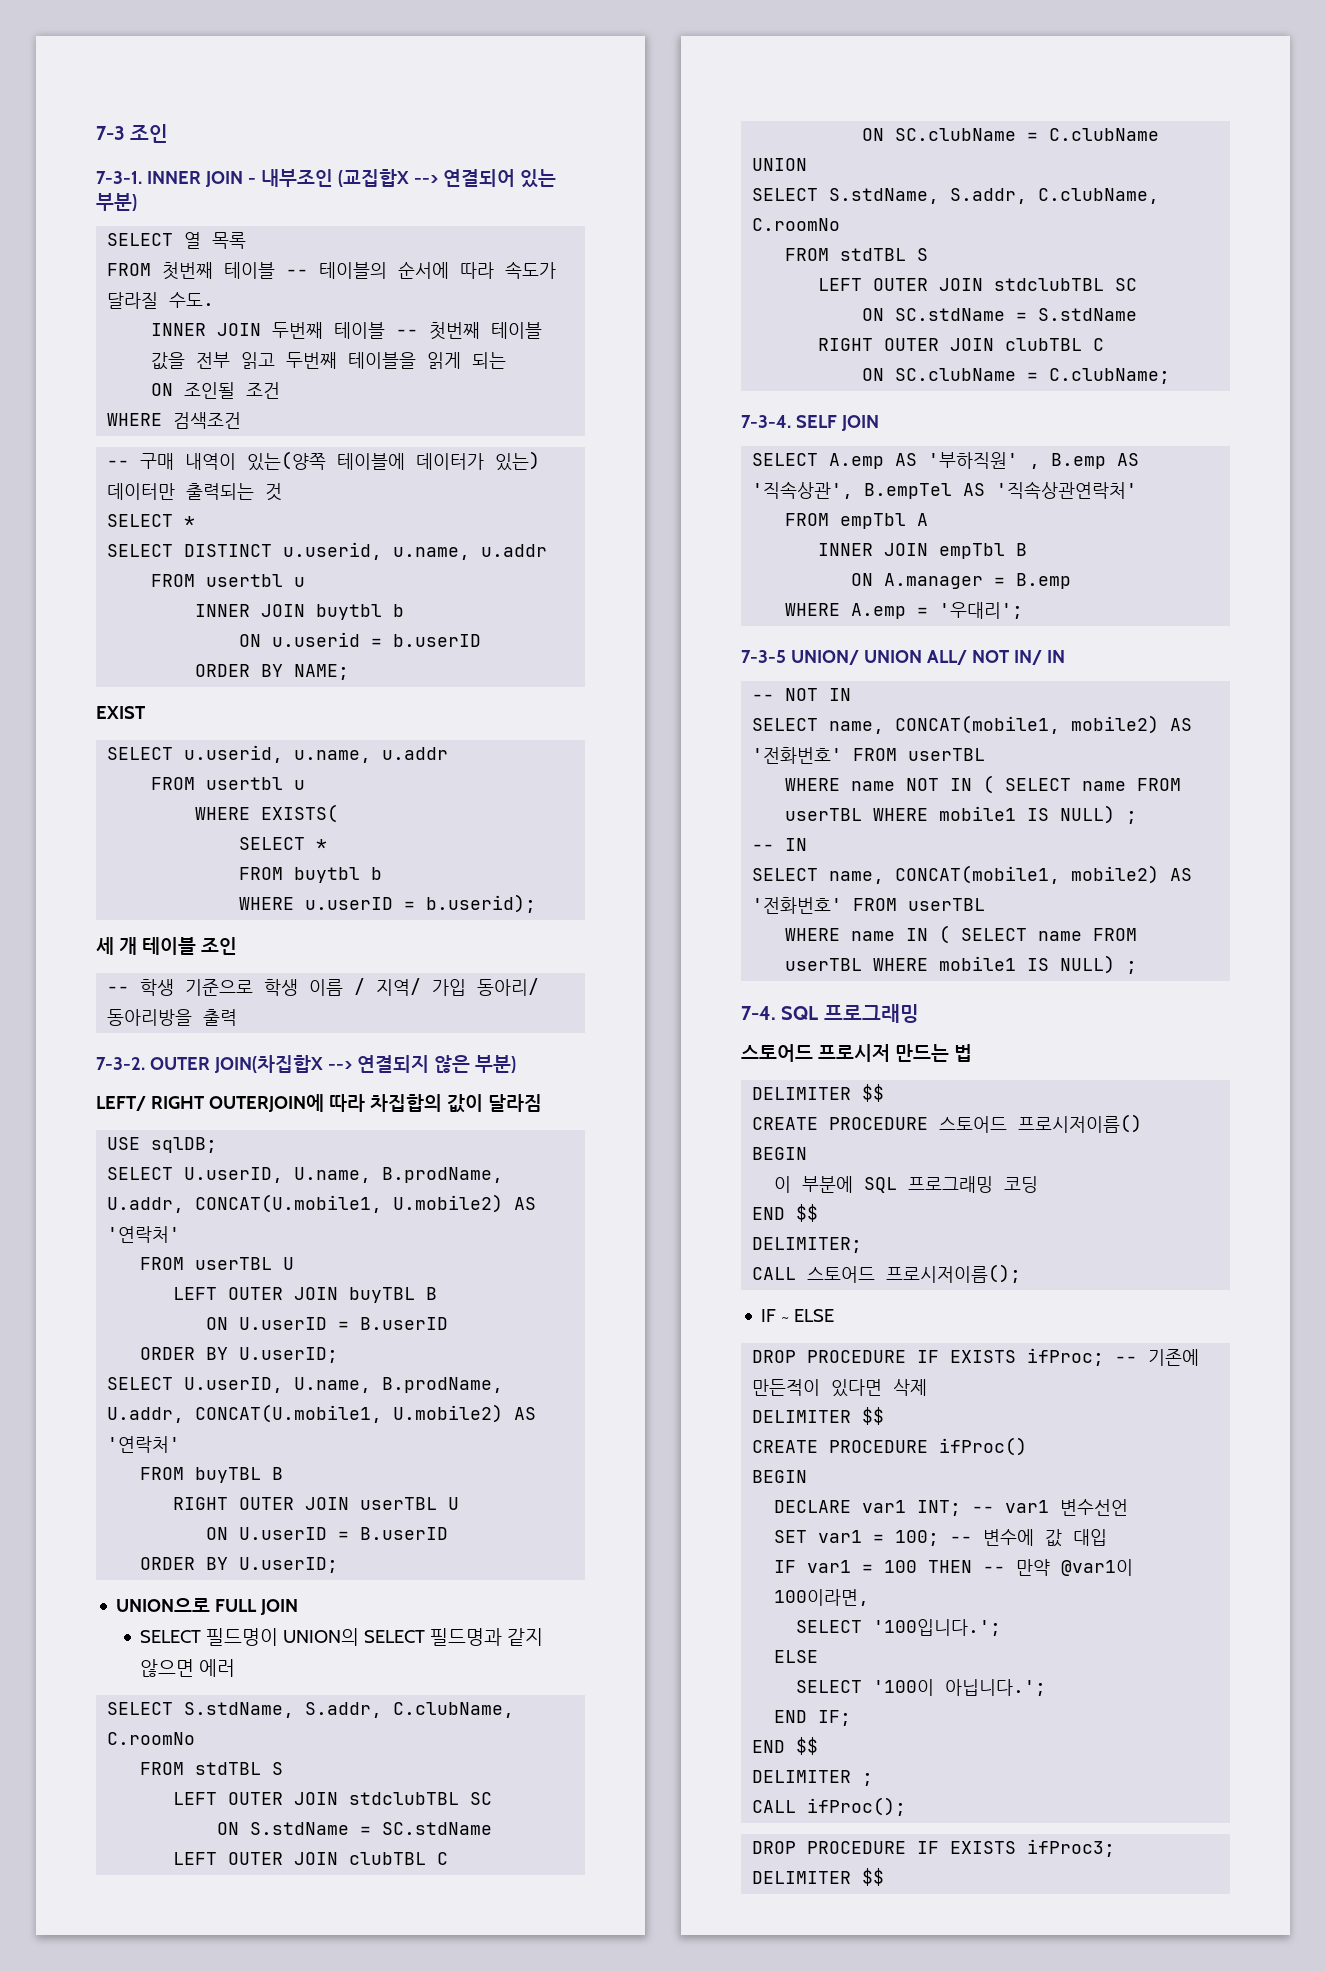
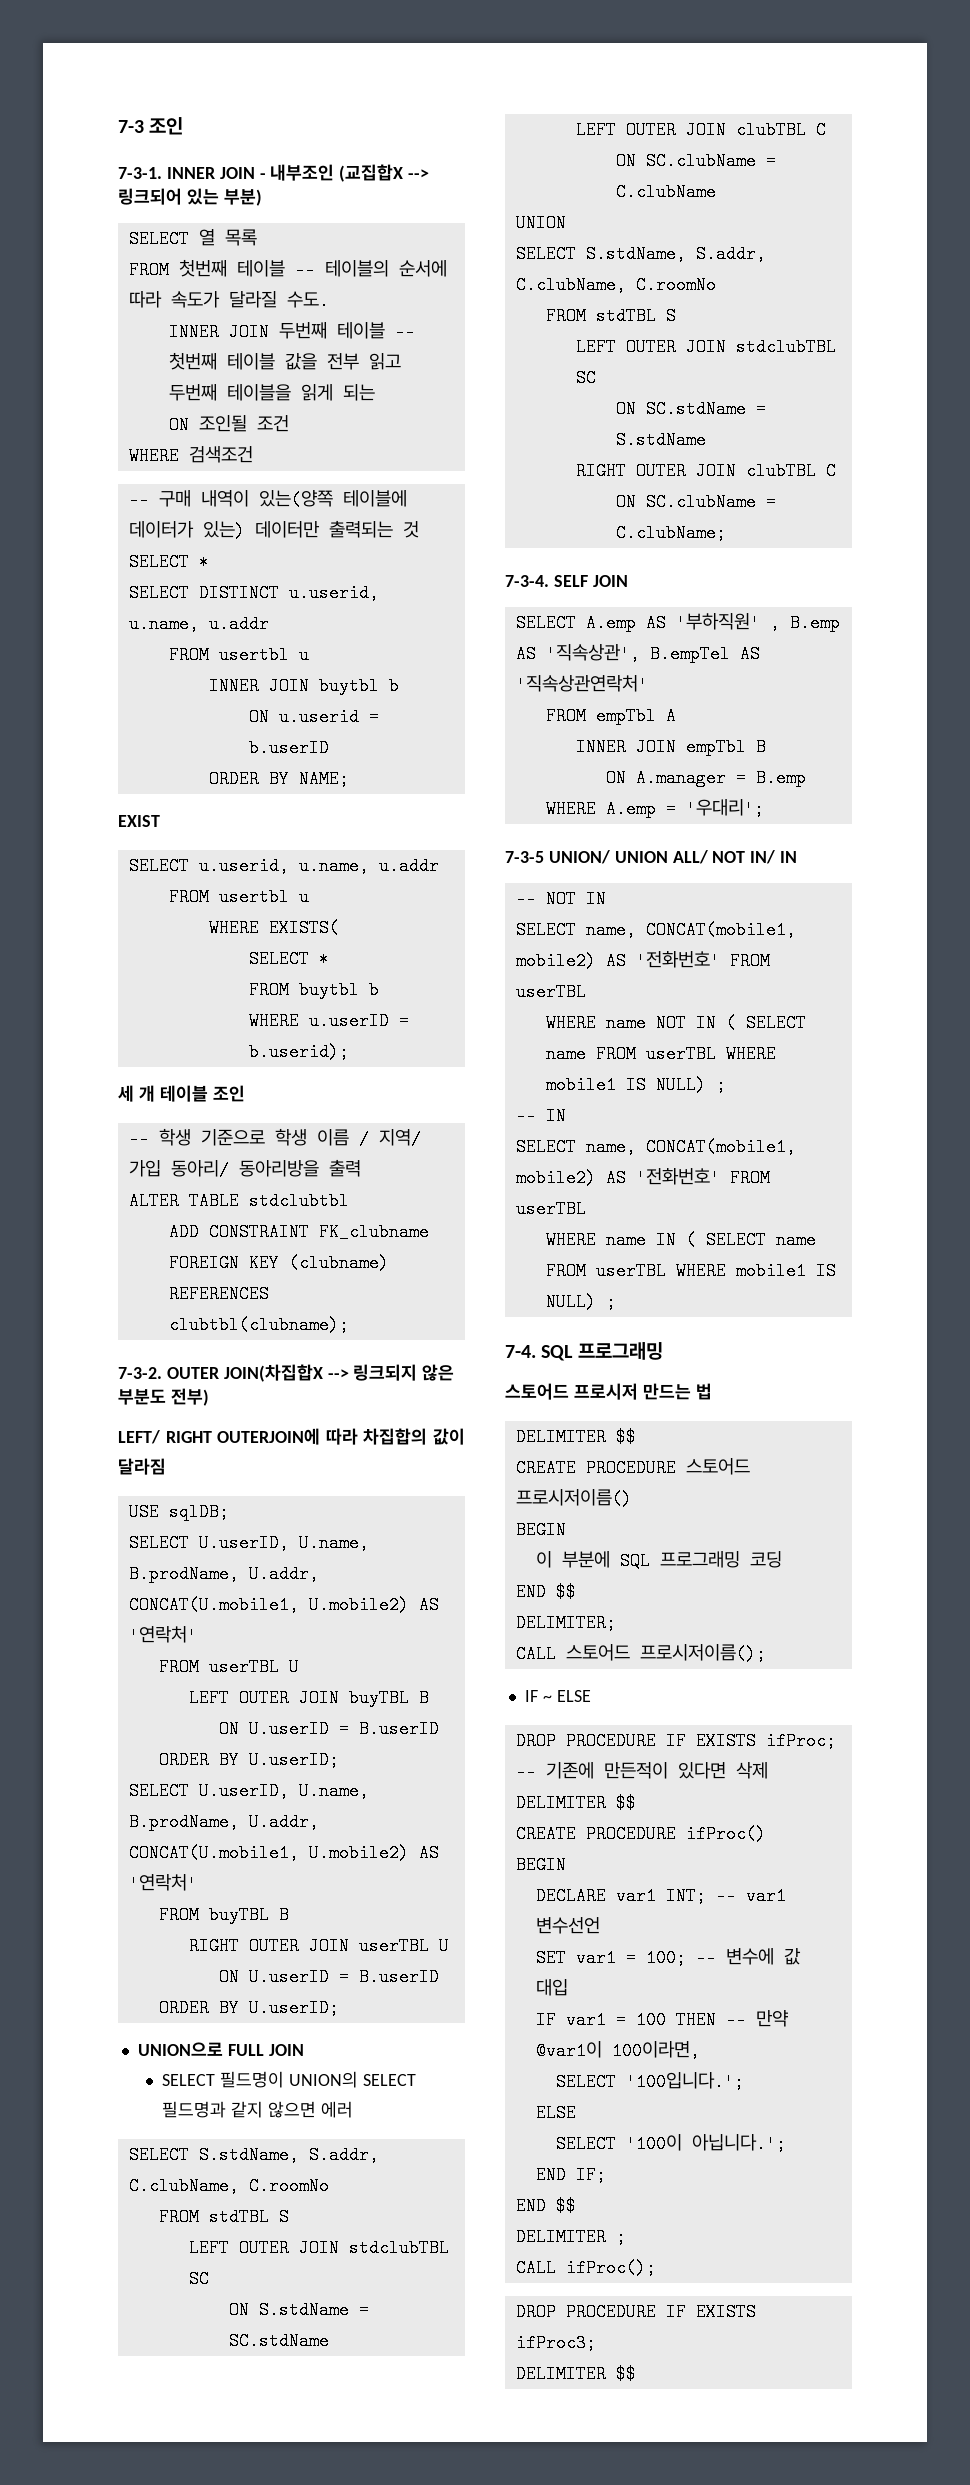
- INNER JOIN - 내부조인 (교집합X --> 연결되어 있는 부분)
+ INNER JOIN - 내부조인 (교집합X --> 링크되어 있는 부분)
+ ALTER TABLE stdclubtbl
+ ADD CONSTRAINT FK_clubname FOREIGN KEY (clubname) REFERENCES clubtbl(clubname);
- OUTER JOIN(차집합X --> 연결되지 않은 부분)
+ OUTER JOIN(차집합X --> 링크되지 않은 부분도 전부)

